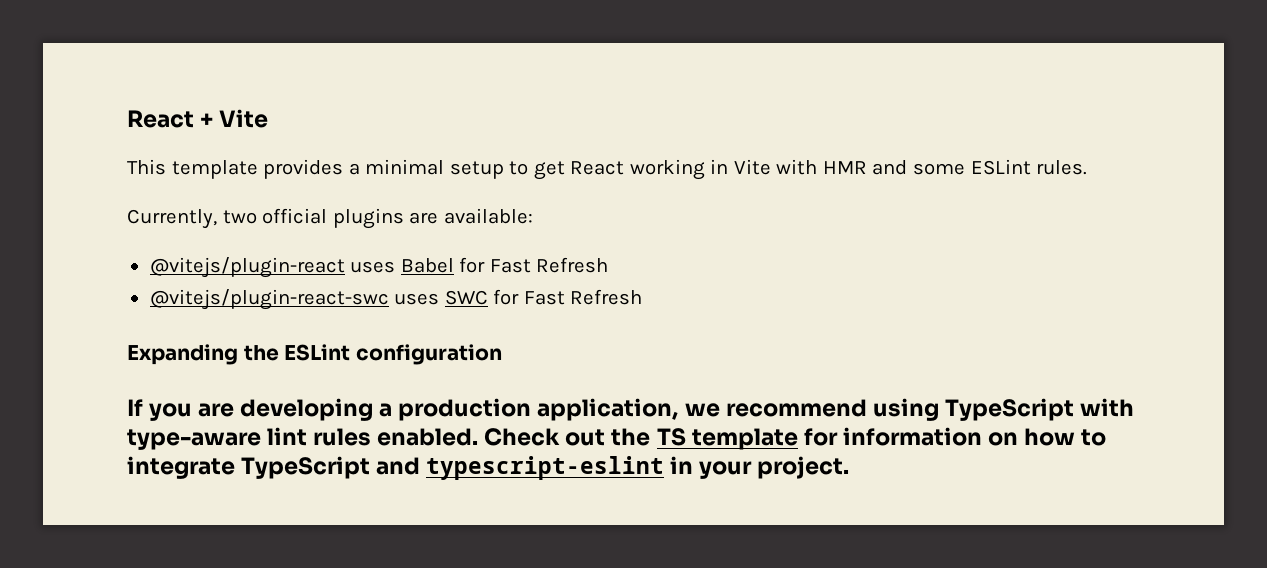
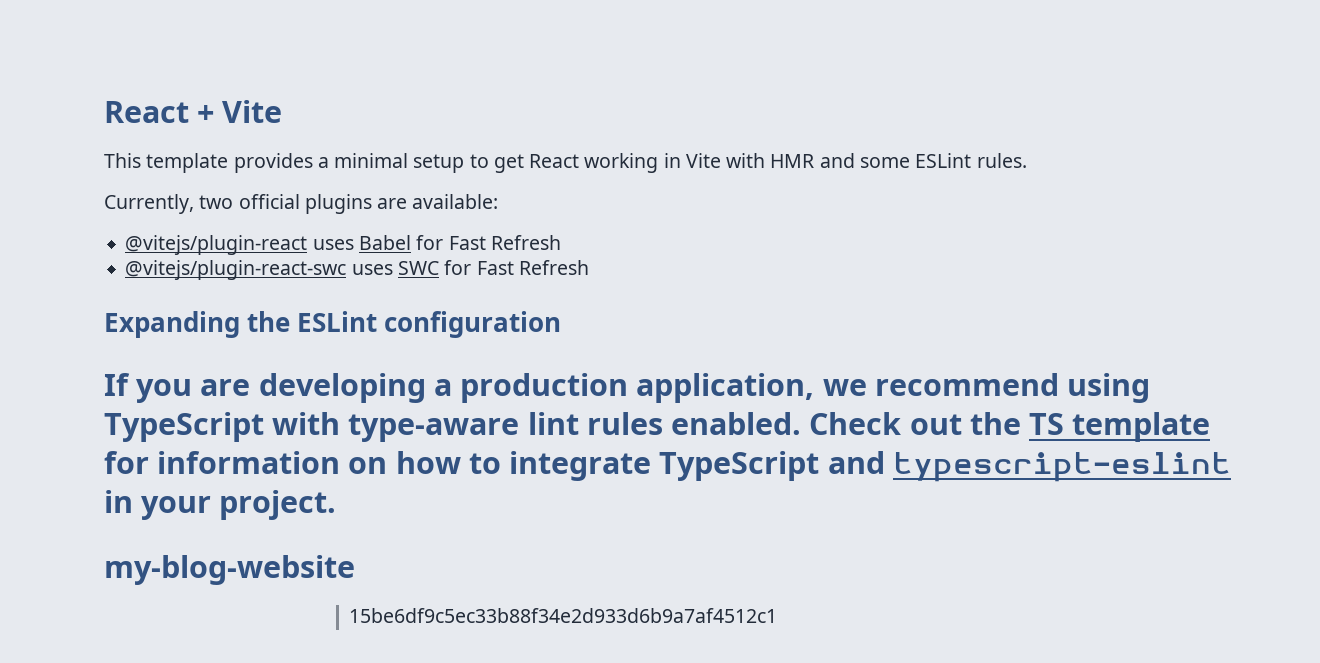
+ my-blog-website
+ 15be6df9c5ec33b88f34e2d933d6b9a7af4512c1

